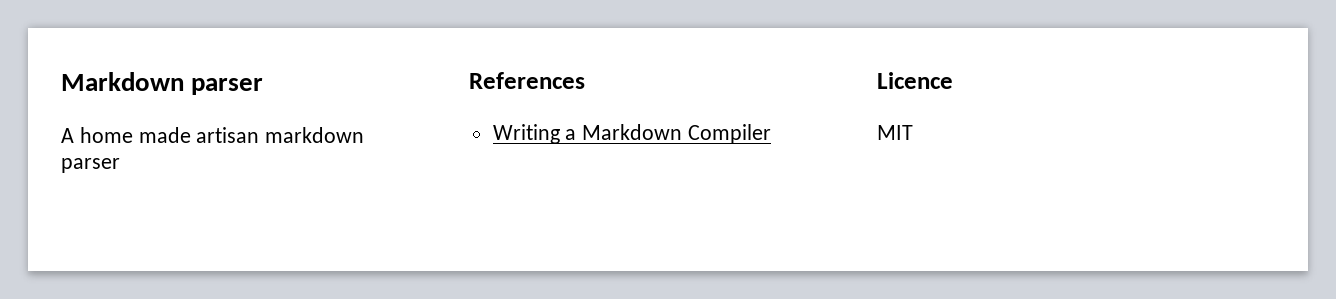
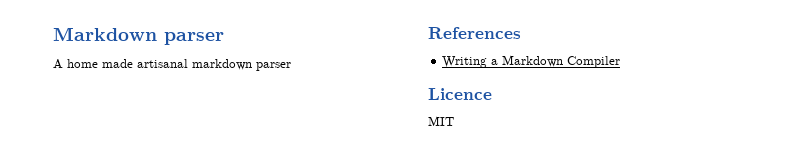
- A home made artisan markdown parser
+ A home made artisanal markdown parser

